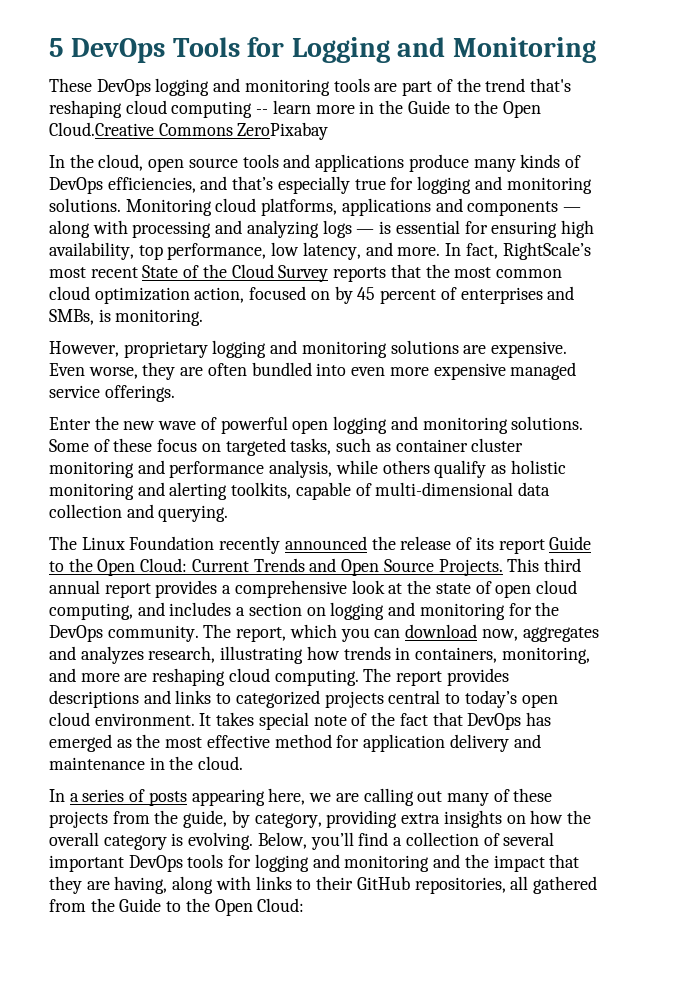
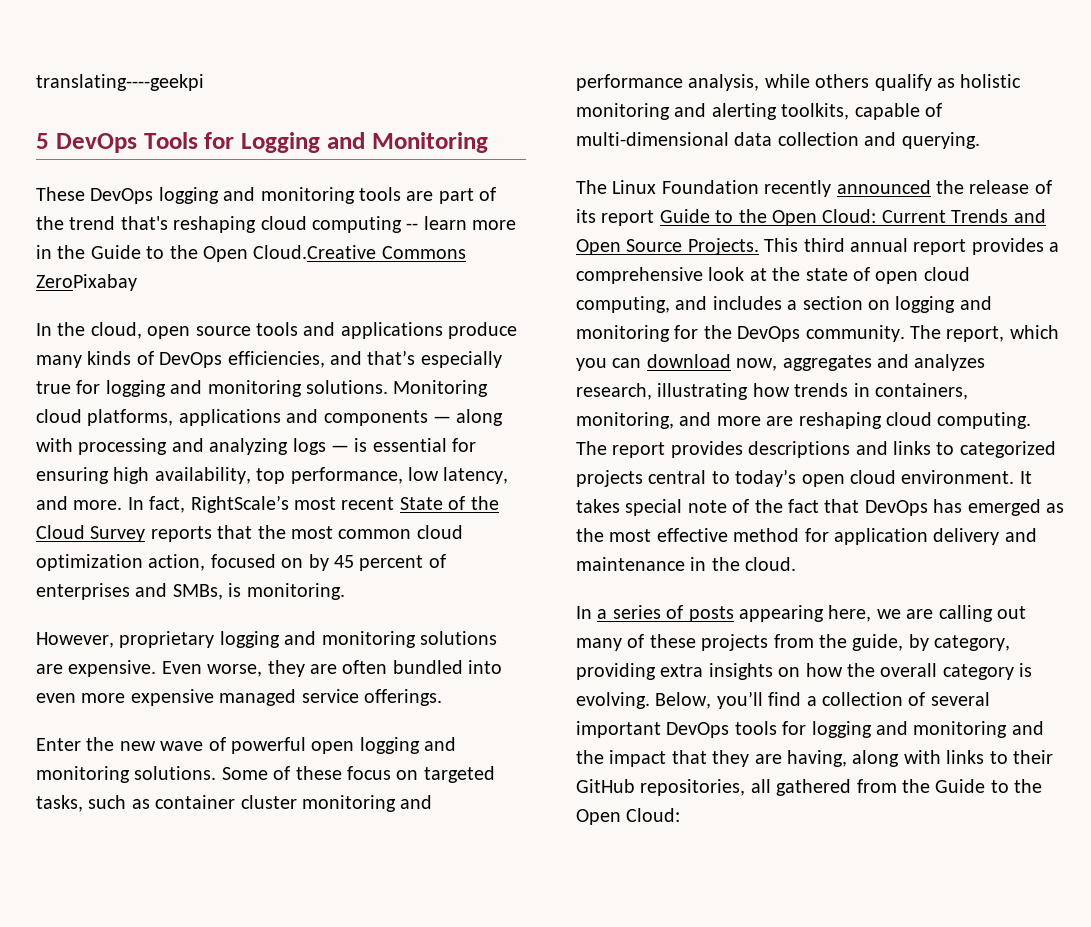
+ translating----geekpi

